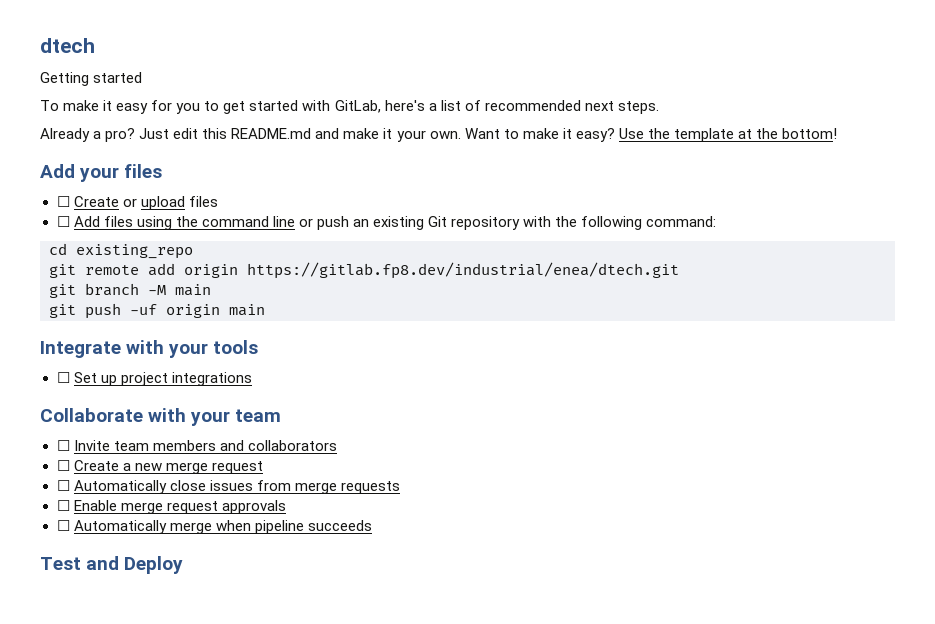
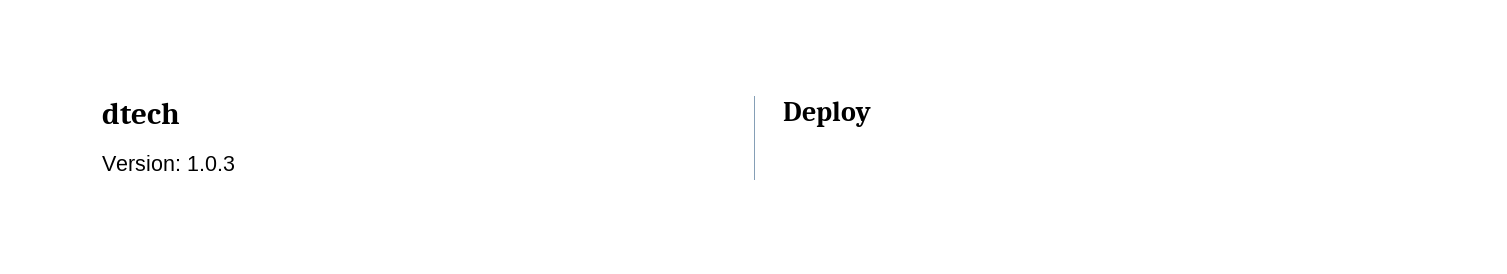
- Getting started
- To make it easy for you to get started with GitLab, here's a list of recommended next steps.
- Already a pro? Just edit this README.md and make it your own. Want to make it easy? Use the template at the bottom!
- Add your files
- ☐ Create or upload files
- ☐ Add files using the command line or push an existing Git repository with the following command:
- cd existing_repo
- git remote add origin https://gitlab.fp8.dev/industrial/enea/dtech.git
- git branch -M main
- git push -uf origin main
- Integrate with your tools
- ☐ Set up project integrations
- Collaborate with your team
- ☐ Invite team members and collaborators
- ☐ Create a new merge request
- ☐ Automatically close issues from merge requests
- ☐ Enable merge request approvals
- ☐ Automatically merge when pipeline succeeds
- Test and Deploy
+ Version: 1.0.3
+ Deploy

